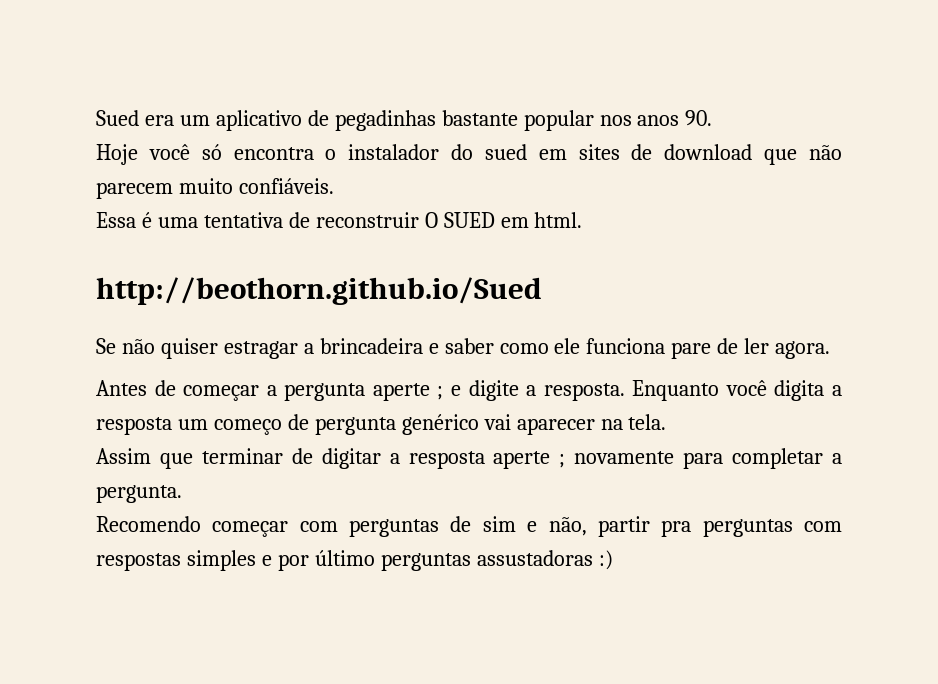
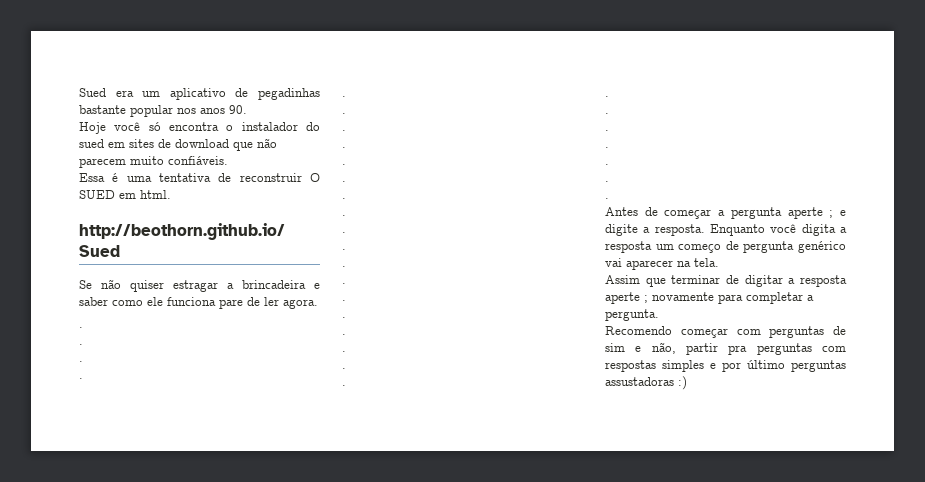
  Se não quiser estragar a brincadeira e saber como ele funciona pare de ler agora.
+ .
+ .
+ .
+ .
+ .
+ .
+ .
+ .
+ .
+ .
+ .
+ .
+ .
+ .
+ .
+ .
+ .
+ .
+ .
+ .
+ .
+ .
+ .
+ .
+ .
+ .
+ .
+ .
+ .

